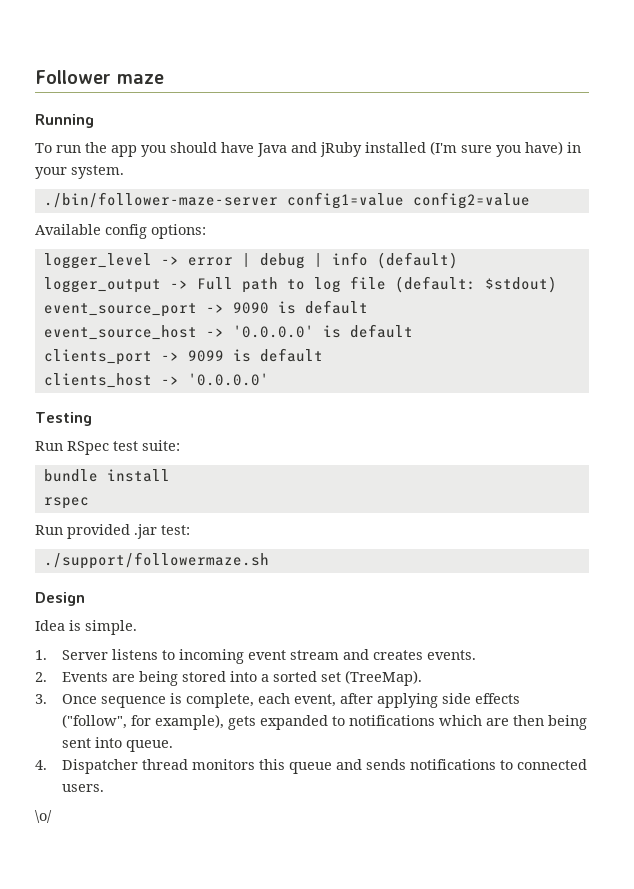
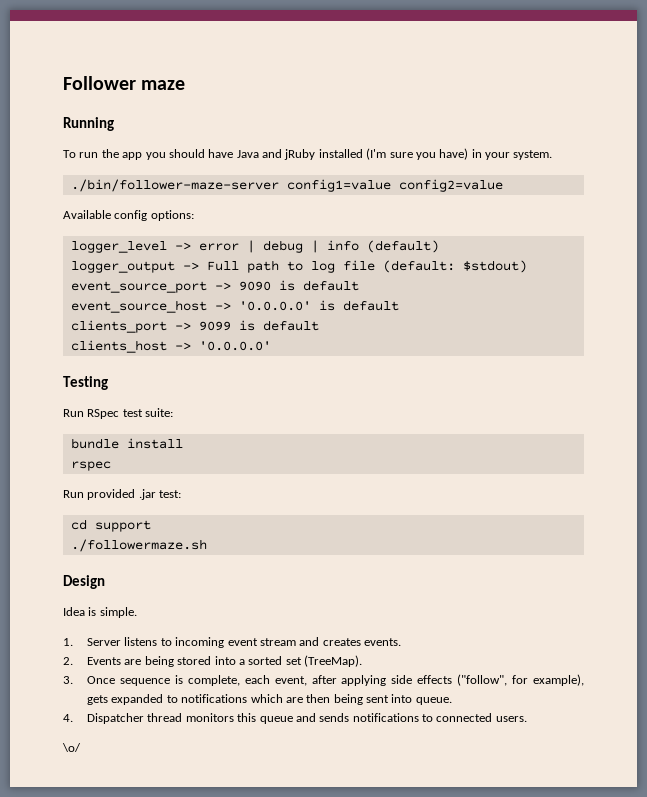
- ./support/followermaze.sh
+ cd support
+ ./followermaze.sh

